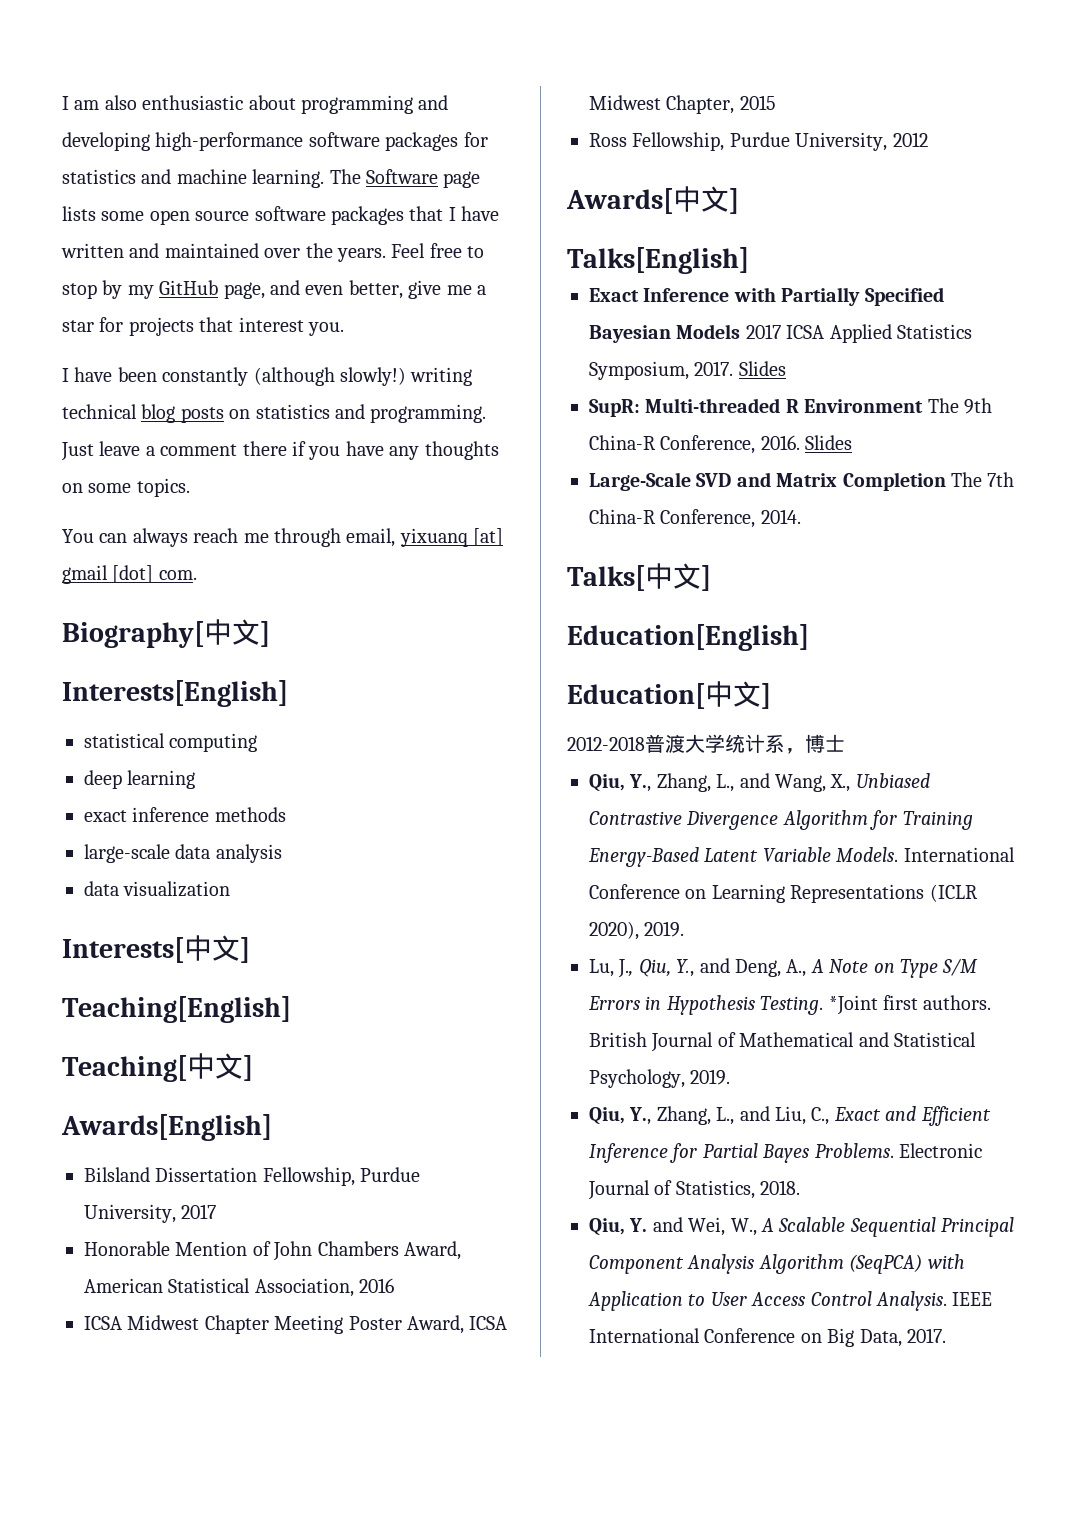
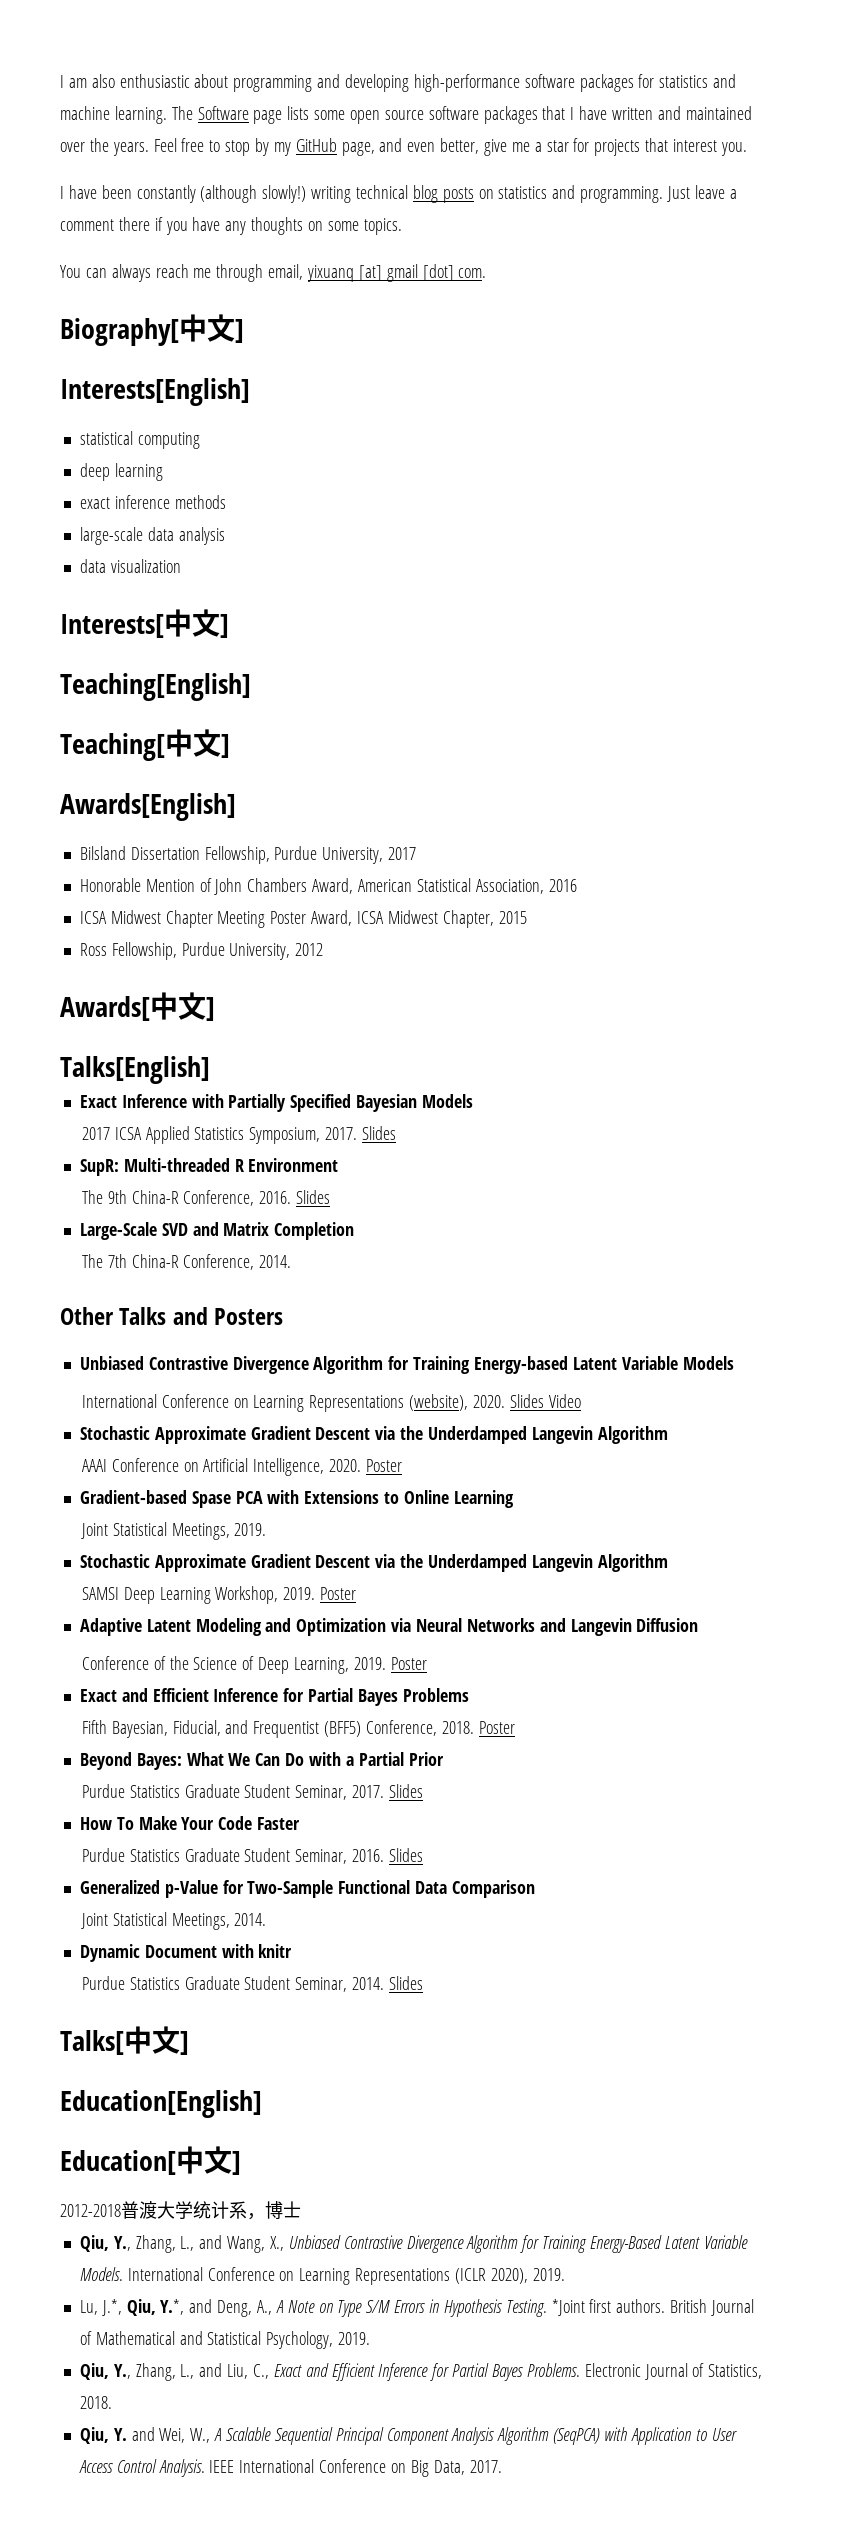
- Exact Inference with Partially Specified Bayesian Models 2017 ICSA Applied Statistics Symposium, 2017.
+ Exact Inference with Partially Specified Bayesian Models
+ 2017 ICSA Applied Statistics Symposium, 2017.
- SupR: Multi-threaded R Environment The 9th China-R Conference, 2016.
+ SupR: Multi-threaded R Environment
+ The 9th China-R Conference, 2016.
- Large-Scale SVD and Matrix Completion The 7th China-R Conference, 2014.
+ Large-Scale SVD and Matrix Completion
+ The 7th China-R Conference, 2014.
+ Other Talks and Posters
+ Unbiased Contrastive Divergence Algorithm for Training Energy-based Latent Variable Models
+ International Conference on Learning Representations (website), 2020. Slides Video
+ Stochastic Approximate Gradient Descent via the Underdamped Langevin Algorithm
+ AAAI Conference on Artificial Intelligence, 2020. Poster
+ Gradient-based Spase PCA with Extensions to Online Learning
+ Joint Statistical Meetings, 2019.
+ Stochastic Approximate Gradient Descent via the Underdamped Langevin Algorithm
+ SAMSI Deep Learning Workshop, 2019. Poster
+ Adaptive Latent Modeling and Optimization via Neural Networks and Langevin Diffusion
+ Conference of the Science of Deep Learning, 2019. Poster
+ Exact and Efficient Inference for Partial Bayes Problems
+ Fifth Bayesian, Fiducial, and Frequentist (BFF5) Conference, 2018. Poster
+ Beyond Bayes: What We Can Do with a Partial Prior
+ Purdue Statistics Graduate Student Seminar, 2017. Slides
+ How To Make Your Code Faster
+ Purdue Statistics Graduate Student Seminar, 2016. Slides
+ Generalized p-Value for Two-Sample Functional Data Comparison
+ Joint Statistical Meetings, 2014.
+ Dynamic Document with knitr
+ Purdue Statistics Graduate Student Seminar, 2014. Slides
- Lu, J., Qiu, Y., and Deng, A., A Note on Type S/M Errors in Hypothesis Testing.
+ Lu, J.*, Qiu, Y.*, and Deng, A., A Note on Type S/M Errors in Hypothesis Testing.

